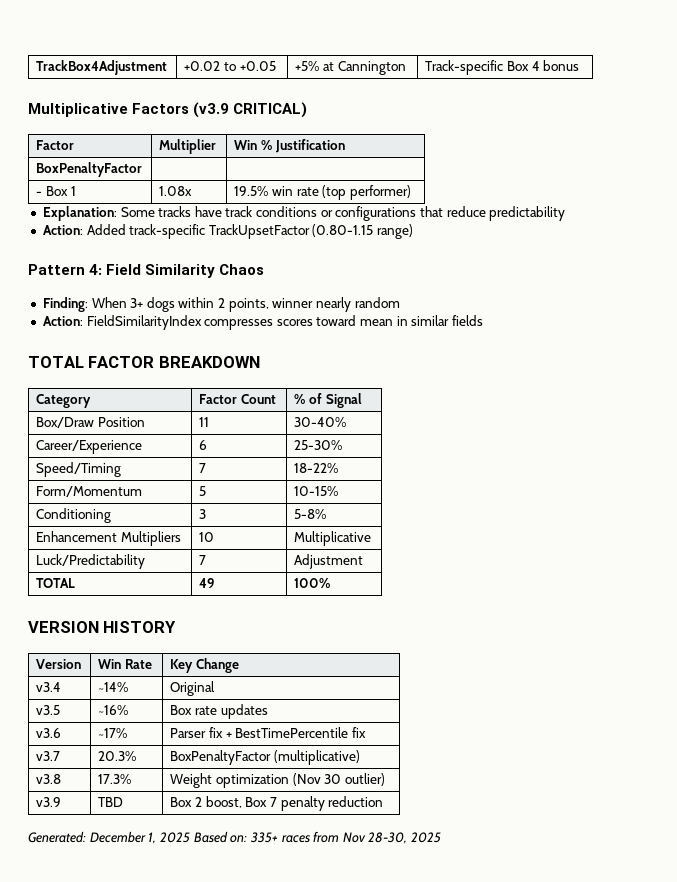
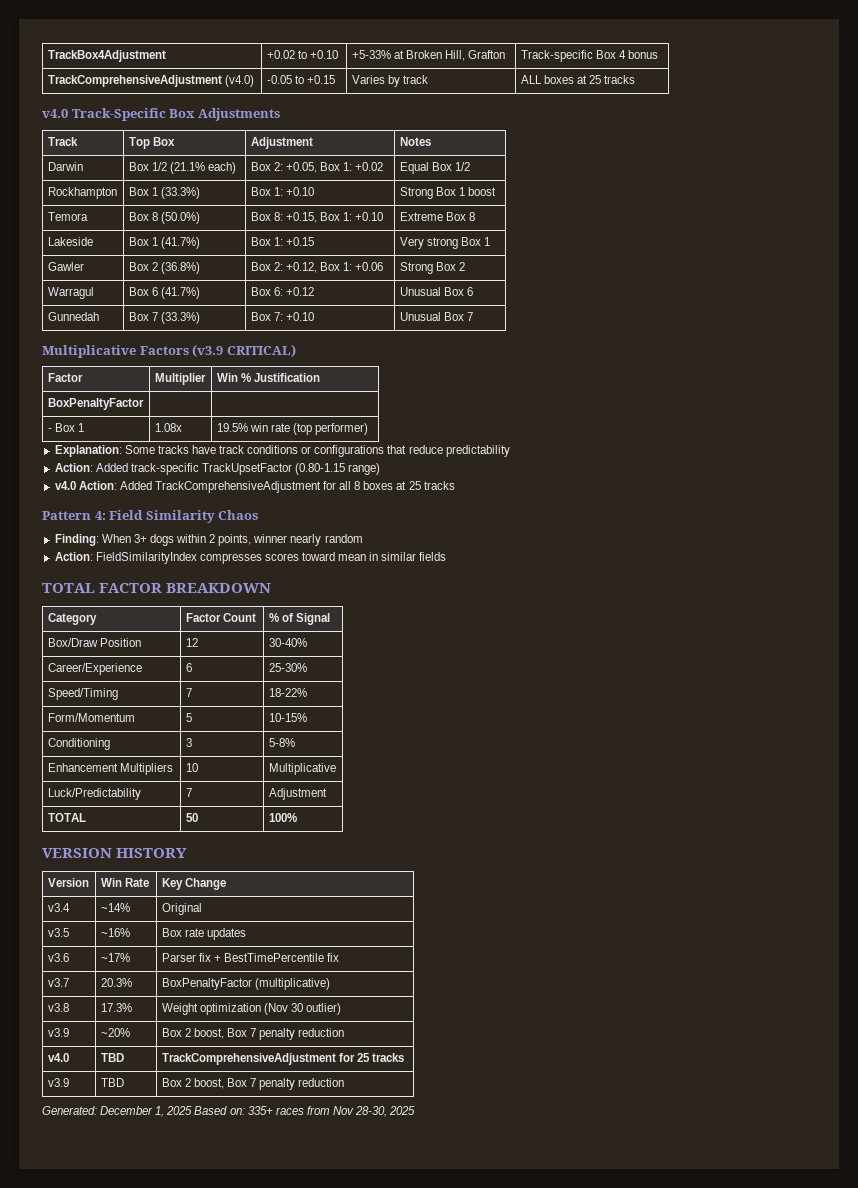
- TrackBox4Adjustment | +0.02 to +0.05 | +5% at Cannington | Track-specific Box 4 bonus
+ TrackBox4Adjustment | +0.02 to +0.10 | +5-33% at Broken Hill, Grafton | Track-specific Box 4 bonus
+ TrackComprehensiveAdjustment (v4.0) | -0.05 to +0.15 | Varies by track | ALL boxes at 25 tracks
+ v4.0 Track-Specific Box Adjustments
+ Track | Top Box | Adjustment | Notes
+ Darwin | Box 1/2 (21.1% each) | Box 2: +0.05, Box 1: +0.02 | Equal Box 1/2
+ Rockhampton | Box 1 (33.3%) | Box 1: +0.10 | Strong Box 1 boost
+ Temora | Box 8 (50.0%) | Box 8: +0.15, Box 1: +0.10 | Extreme Box 8
+ Lakeside | Box 1 (41.7%) | Box 1: +0.15 | Very strong Box 1
+ Gawler | Box 2 (36.8%) | Box 2: +0.12, Box 1: +0.06 | Strong Box 2
+ Warragul | Box 6 (41.7%) | Box 6: +0.12 | Unusual Box 6
+ Gunnedah | Box 7 (33.3%) | Box 7: +0.10 | Unusual Box 7
+ v4.0 Action: Added TrackComprehensiveAdjustment for all 8 boxes at 25 tracks
- Box/Draw Position | 11 | 30-40%
+ Box/Draw Position | 12 | 30-40%
- TOTAL | 49 | 100%
+ TOTAL | 50 | 100%
+ v3.9 | ~20% | Box 2 boost, Box 7 penalty reduction
+ v4.0 | TBD | TrackComprehensiveAdjustment for 25 tracks

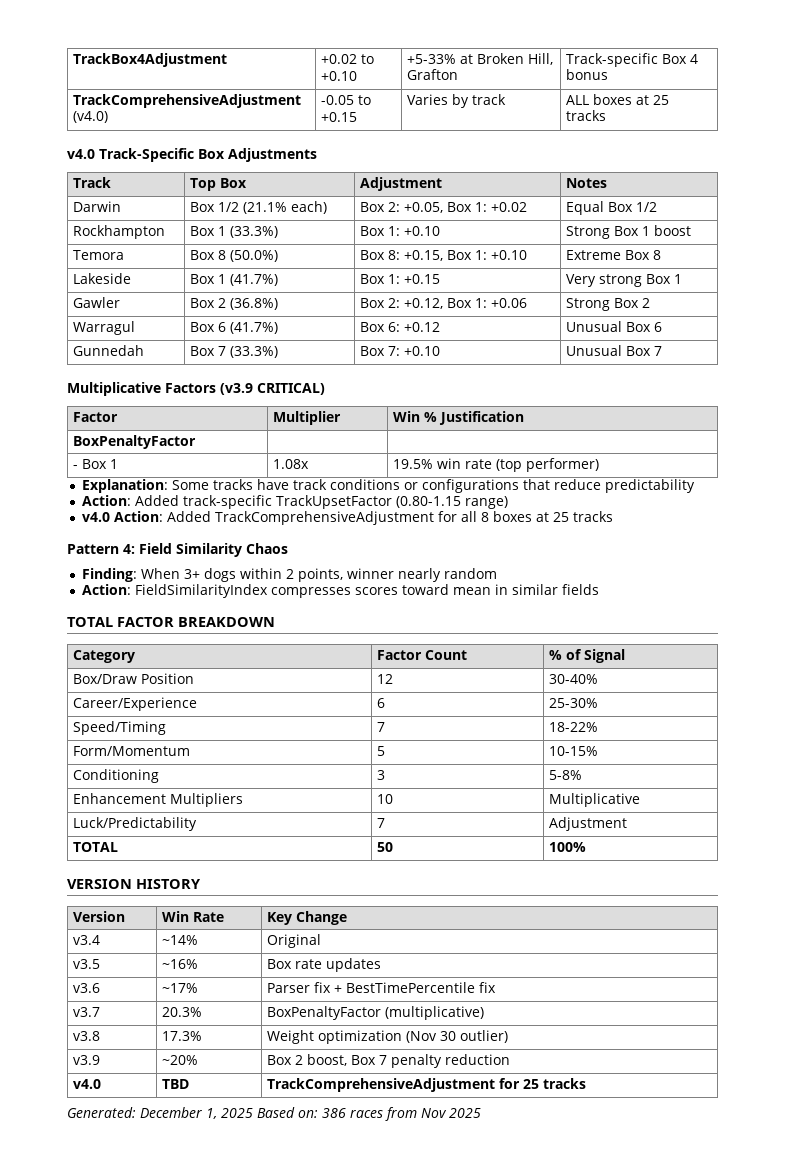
- v3.9 | TBD | Box 2 boost, Box 7 penalty reduction
- Generated: December 1, 2025 Based on: 335+ races from Nov 28-30, 2025
+ Generated: December 1, 2025 Based on: 386 races from Nov 2025

